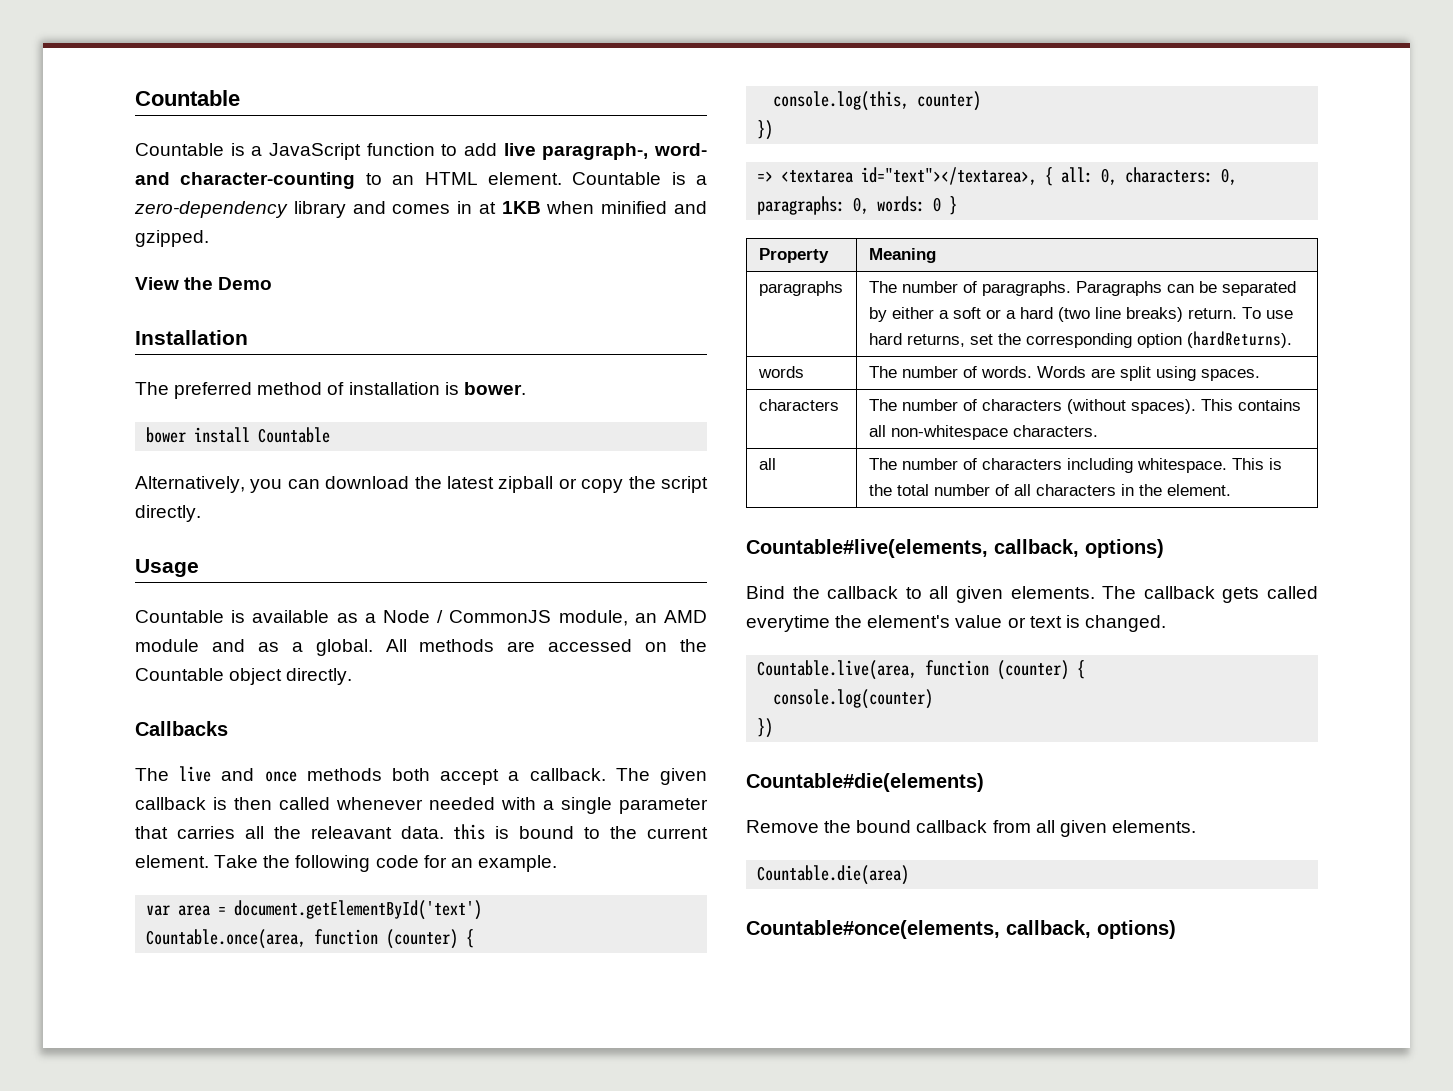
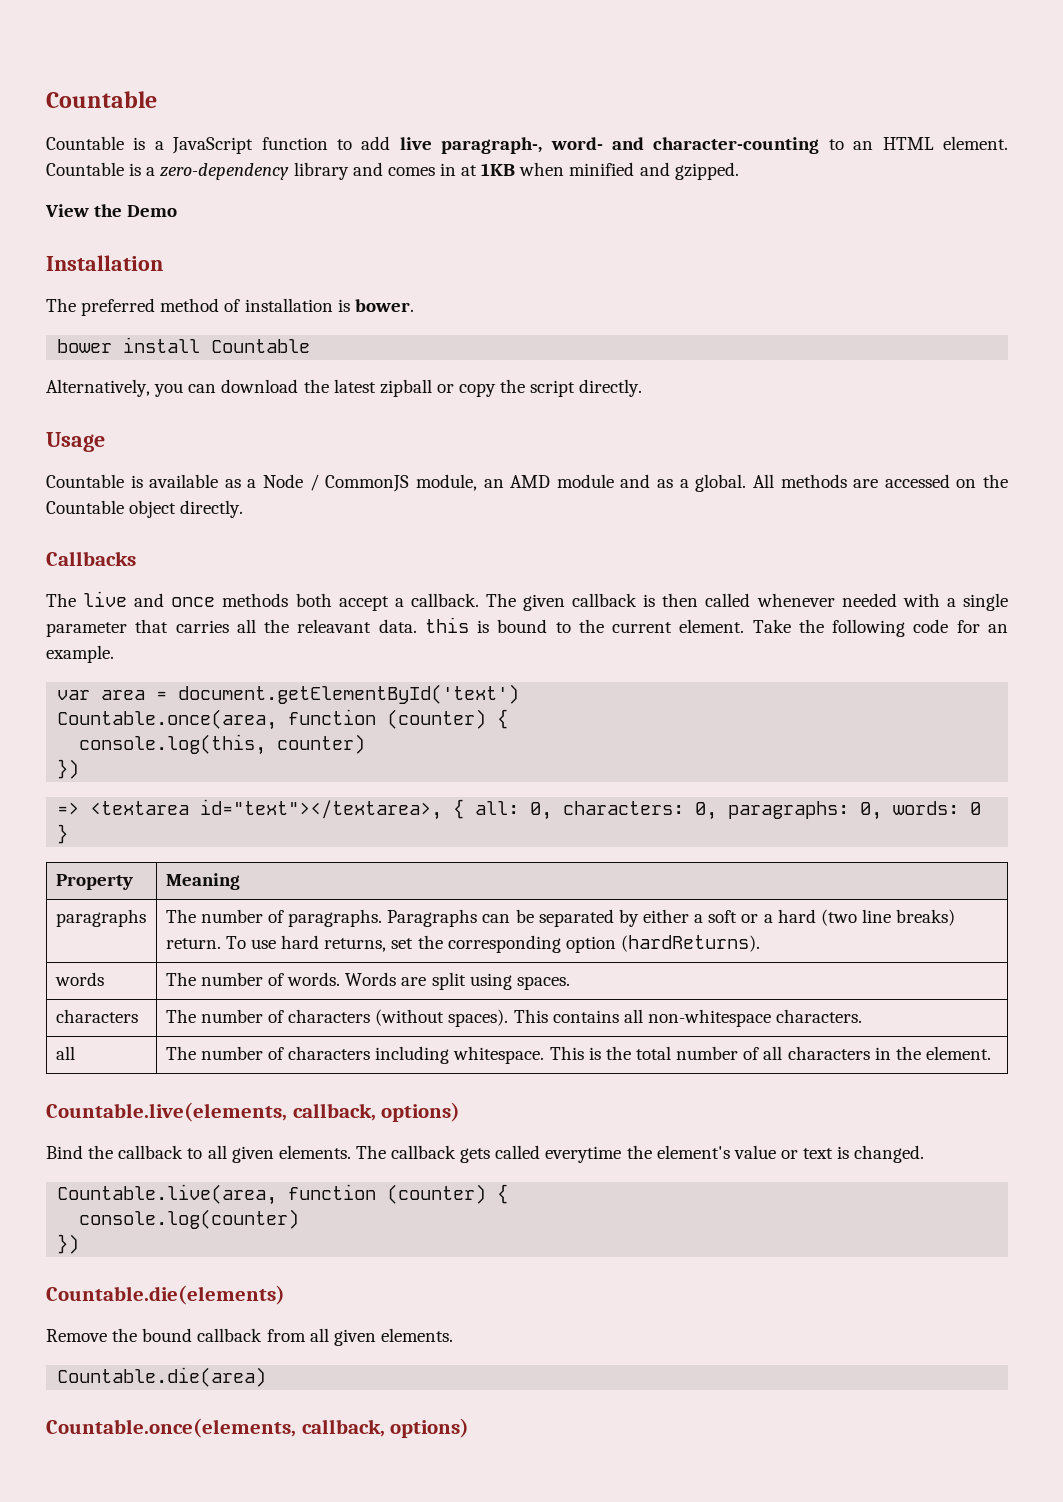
- Countable#live(elements, callback, options)
+ Countable.live(elements, callback, options)
- Countable#die(elements)
+ Countable.die(elements)
- Countable#once(elements, callback, options)
+ Countable.once(elements, callback, options)

